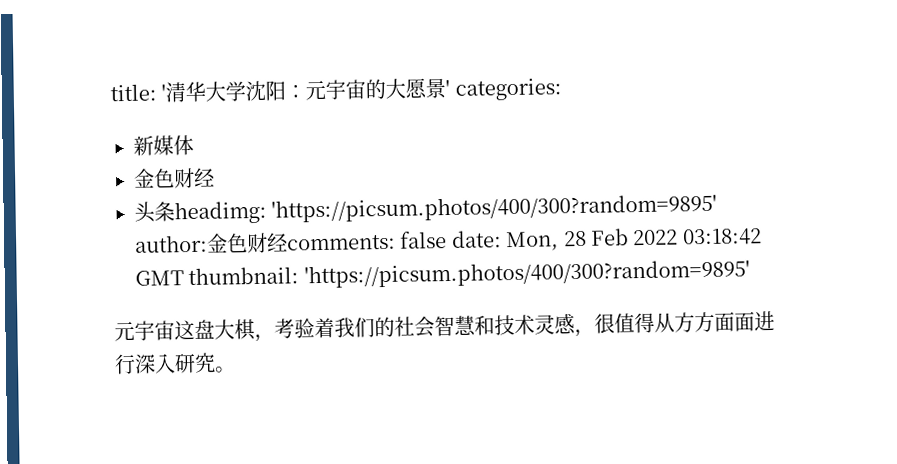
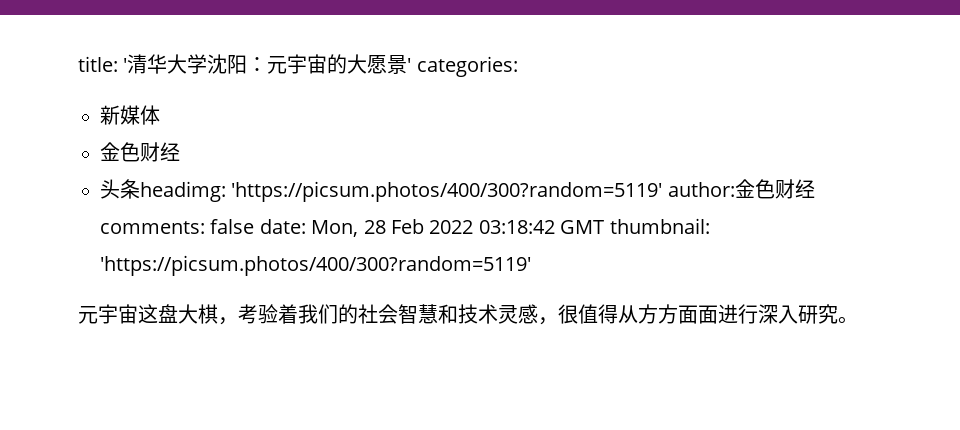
- 头条headimg: 'https://picsum.photos/400/300?random=9895' author:金色财经comments: false date: Mon, 28 Feb 2022 03:18:42 GMT thumbnail: 'https://picsum.photos/400/300?random=9895'
+ 头条headimg: 'https://picsum.photos/400/300?random=5119' author:金色财经comments: false date: Mon, 28 Feb 2022 03:18:42 GMT thumbnail: 'https://picsum.photos/400/300?random=5119'

